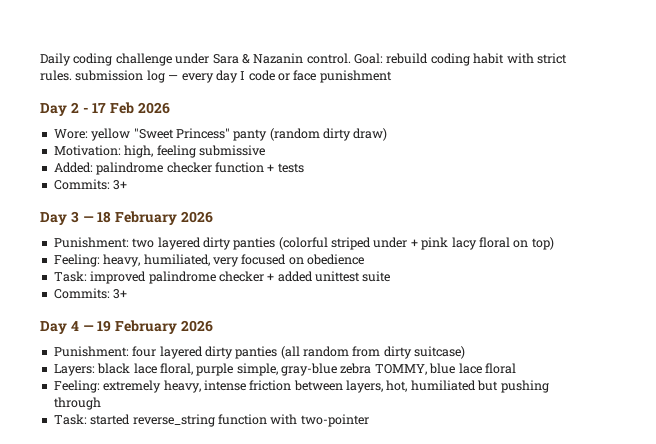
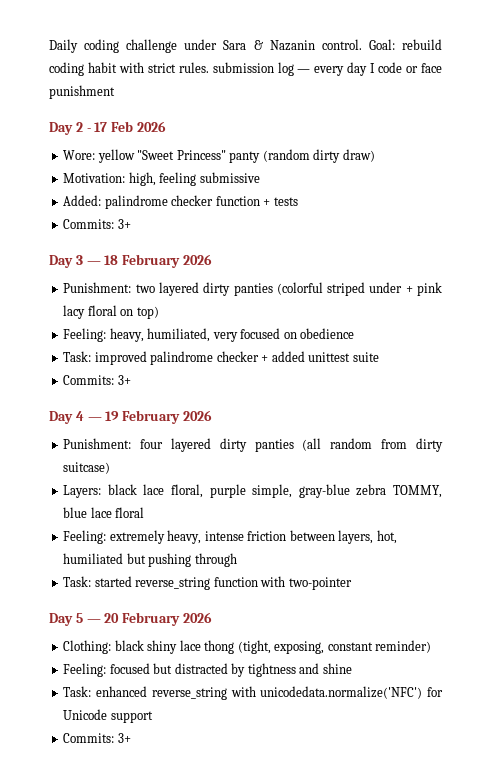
+ Day 5 — 20 February 2026
+ Clothing: black shiny lace thong (tight, exposing, constant reminder)
+ Feeling: focused but distracted by tightness and shine
+ Task: enhanced reverse_string with unicodedata.normalize('NFC') for Unicode support
+ Commits: 3+

